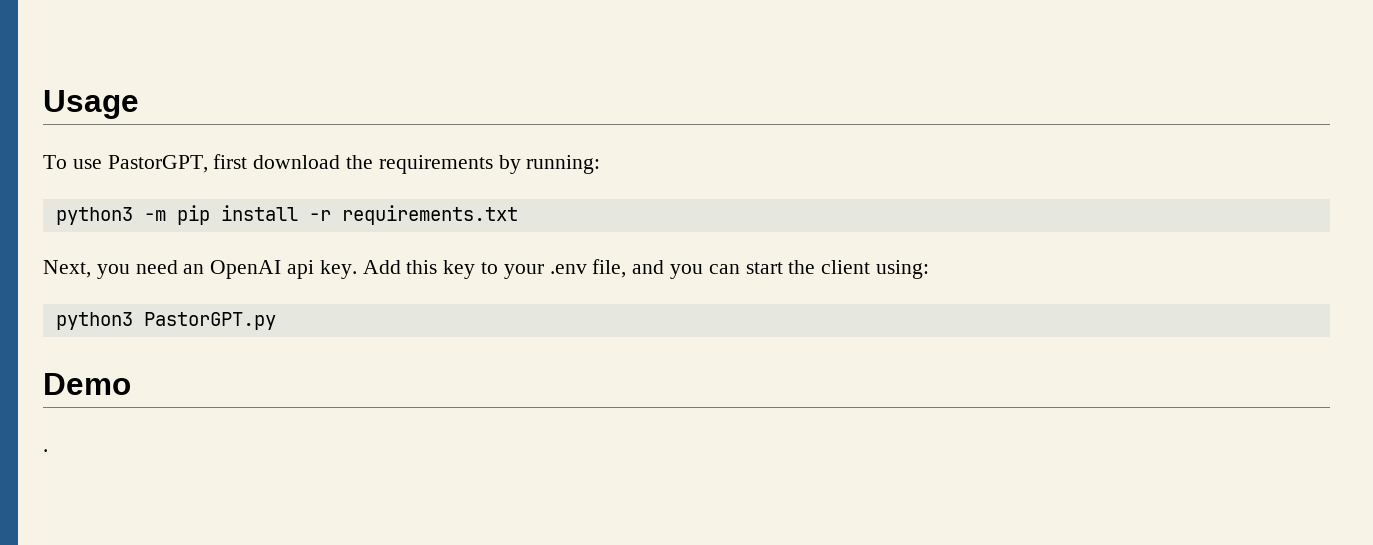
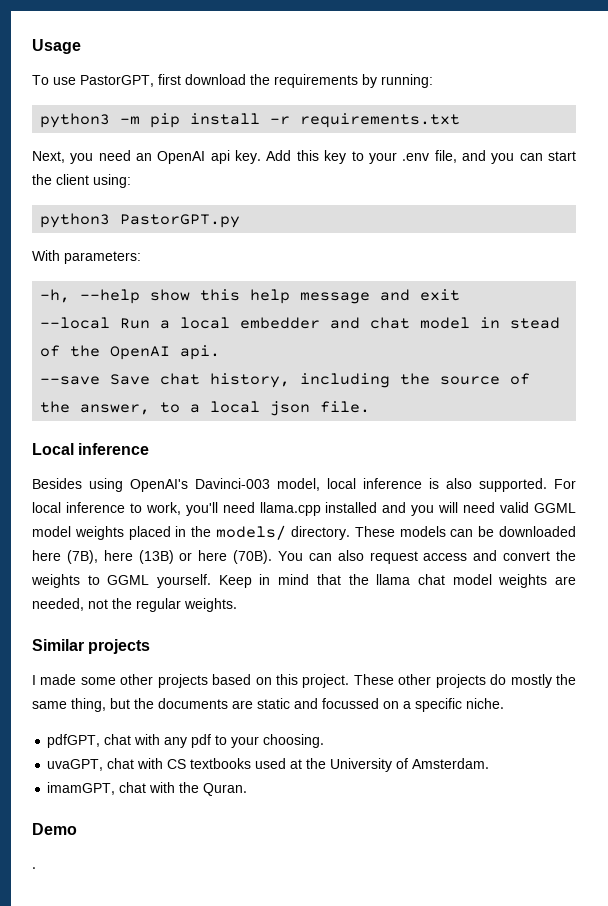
+ With parameters:
+ -h, --help show this help message and exit
+ --local Run a local embedder and chat model in stead of the OpenAI api.
+ --save Save chat history, including the source of the answer, to a local json file.
+ Local inference
+ Besides using OpenAI's Davinci-003 model, local inference is also supported. For local inference to work, you'll need llama.cpp installed and you will need valid GGML model weights placed in the models/ directory. These models can be downloaded here (7B), here (13B) or here (70B). You can also request access and convert the weights to GGML yourself. Keep in mind that the llama chat model weights are needed, not the regular weights.
+ Similar projects
+ I made some other projects based on this project. These other projects do mostly the same thing, but the documents are static and focussed on a specific niche.
+ pdfGPT, chat with any pdf to your choosing.
+ uvaGPT, chat with CS textbooks used at the University of Amsterdam.
+ imamGPT, chat with the Quran.

